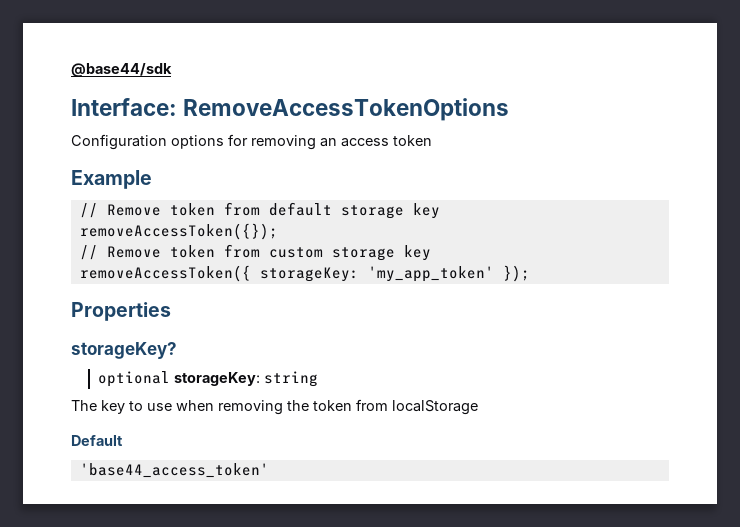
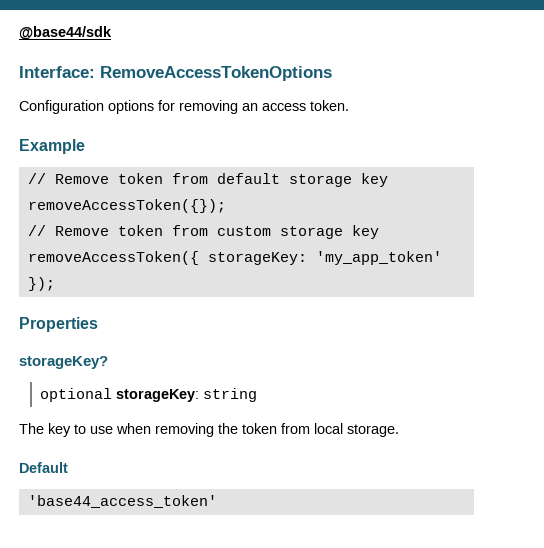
- Configuration options for removing an access token
+ Configuration options for removing an access token.
- The key to use when removing the token from localStorage
+ The key to use when removing the token from local storage.

